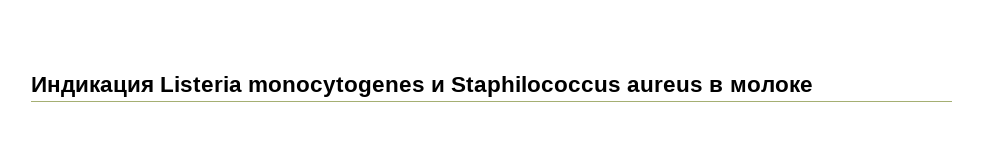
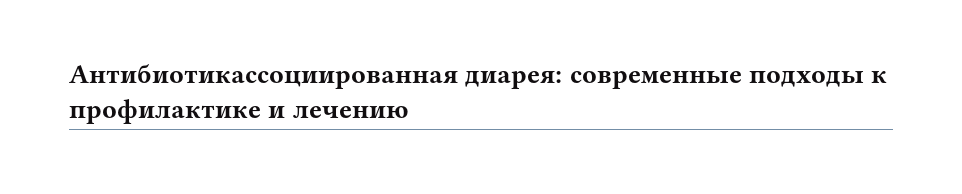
- Индикация Listeria monocytogenes и Staphilococcus aureus в молоке
+ Антибиотикассоциированная диарея: современные подходы к профилактике и лечению

